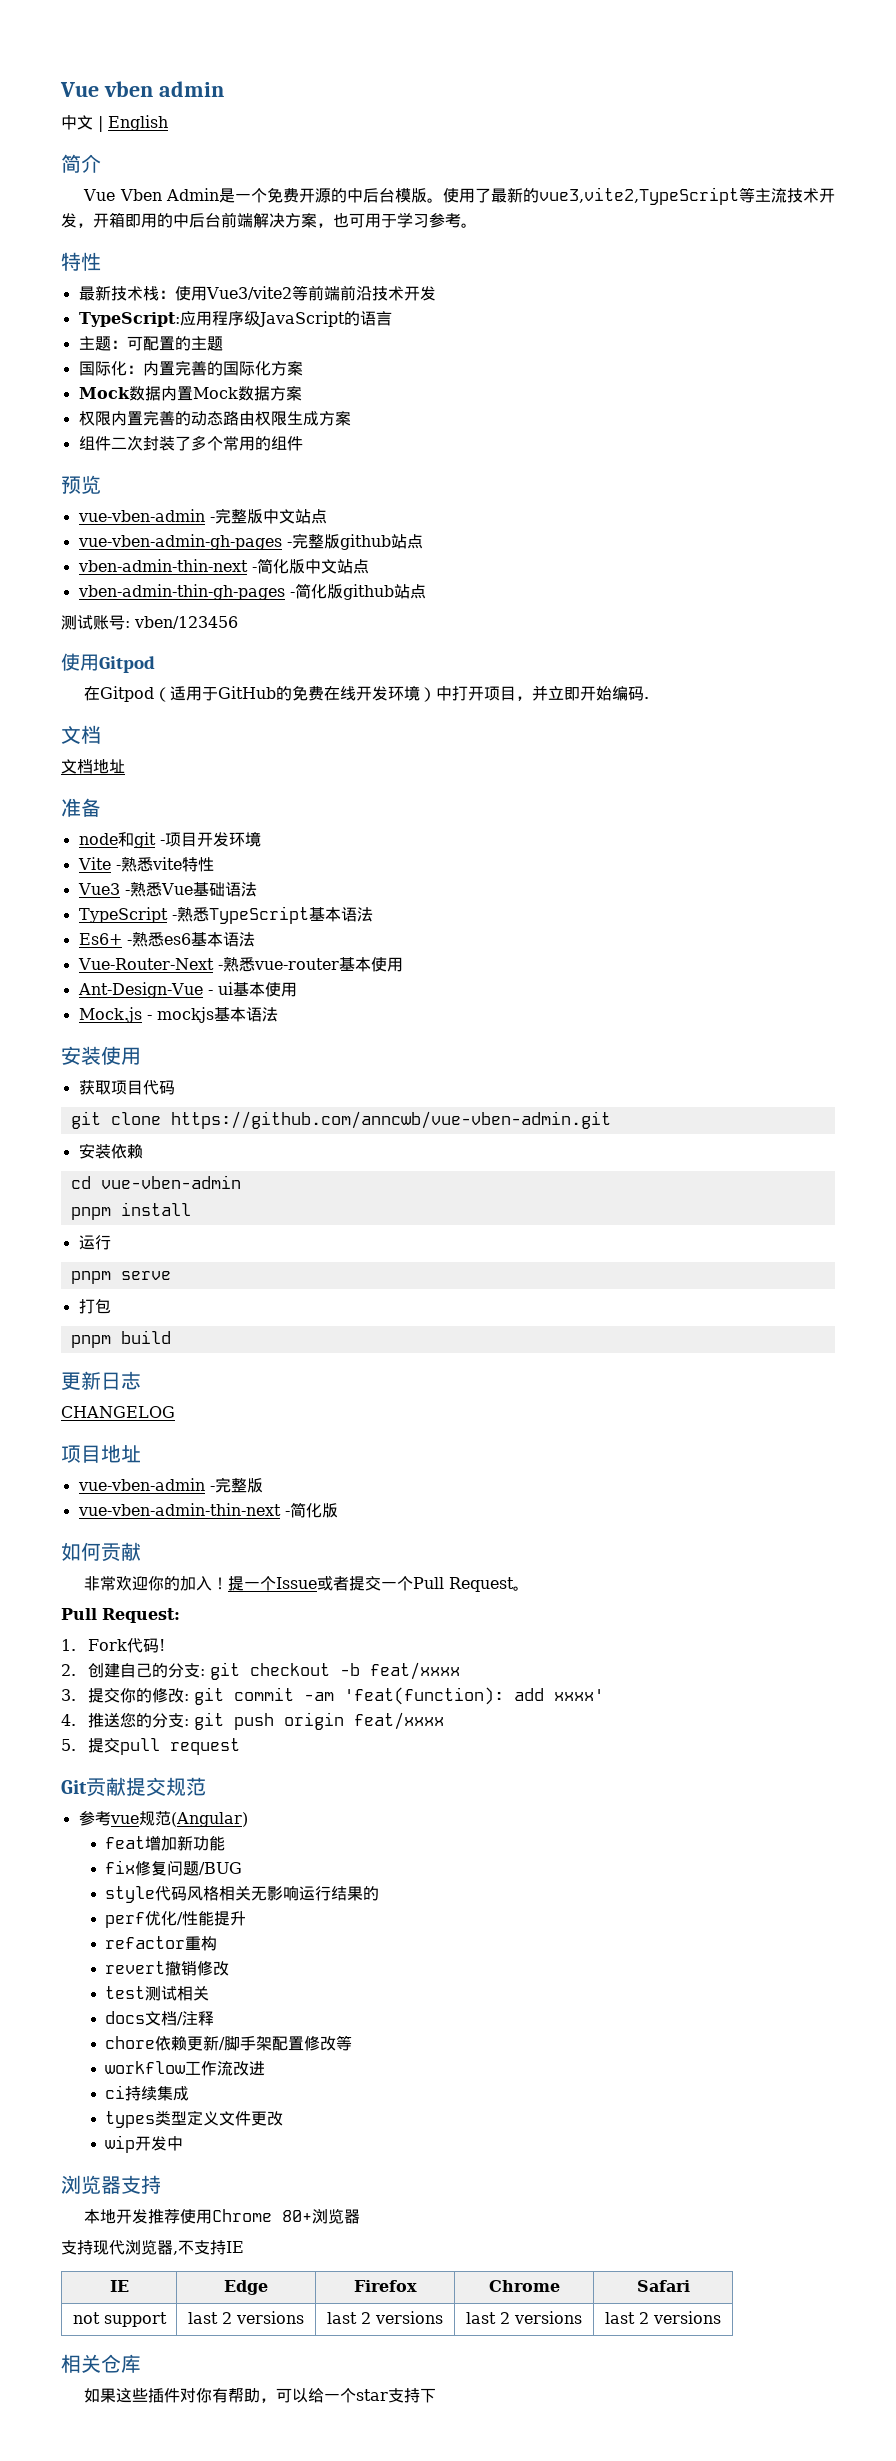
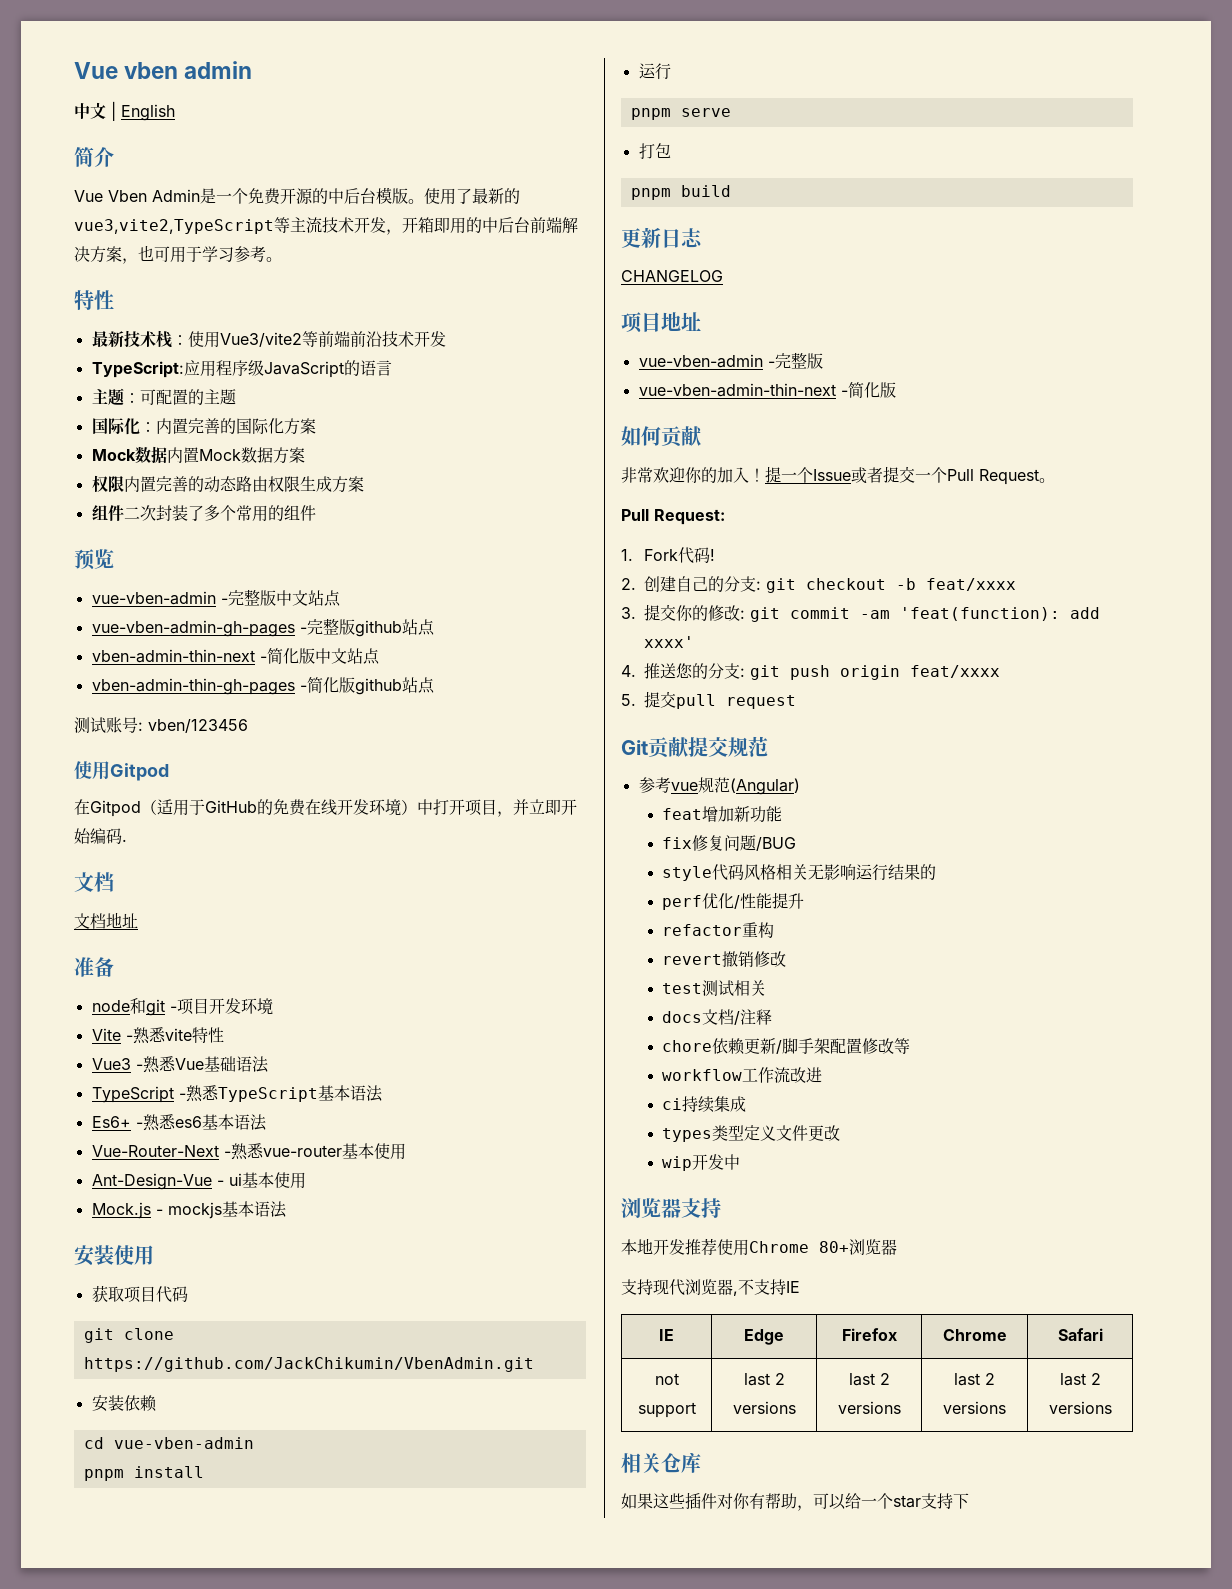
- git clone https://github.com/anncwb/vue-vben-admin.git
+ git clone https://github.com/JackChikumin/VbenAdmin.git

